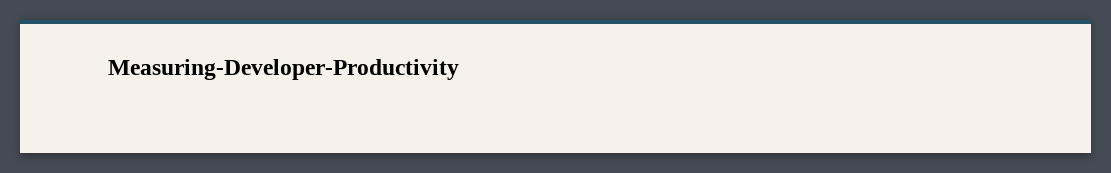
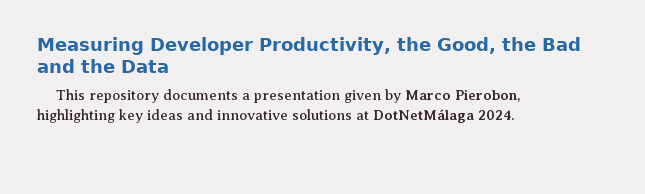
- Measuring-Developer-Productivity
+ Measuring Developer Productivity, the Good, the Bad and the Data
+ This repository documents a presentation given by Marco Pierobon, highlighting key ideas and innovative solutions at DotNetMálaga 2024.

